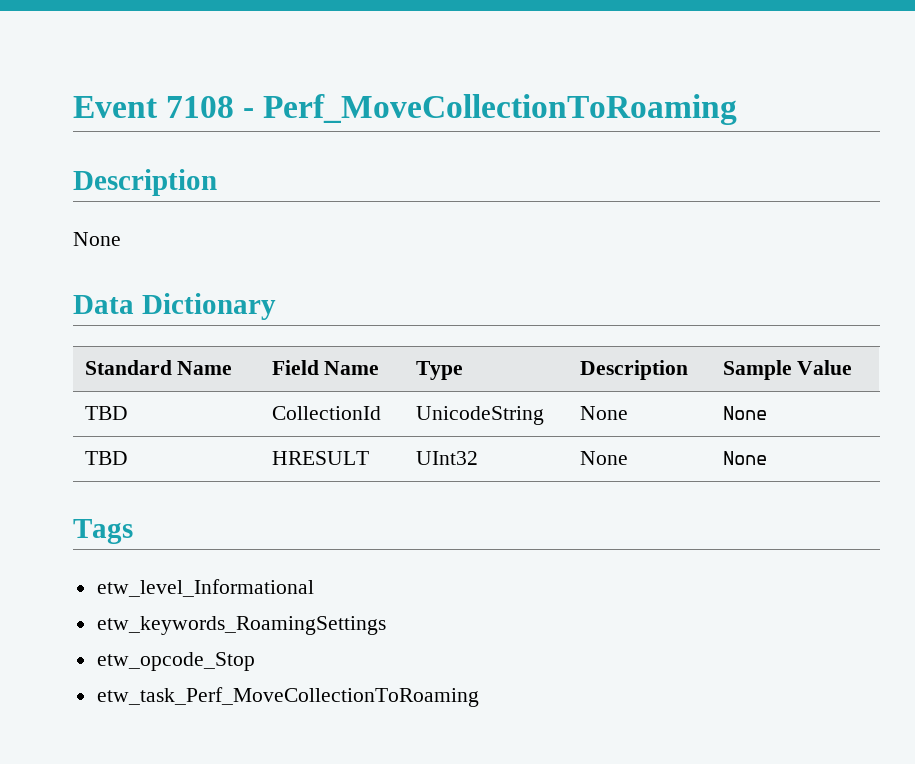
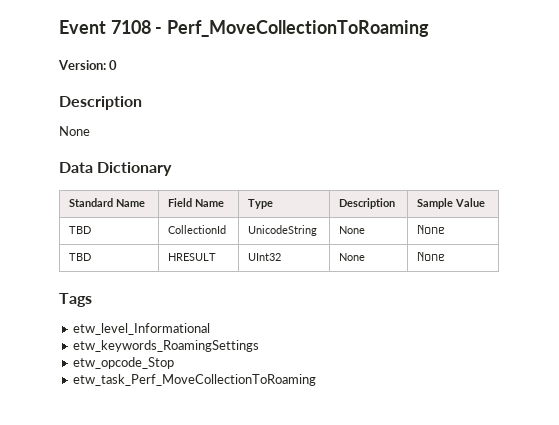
+ Version: 0

